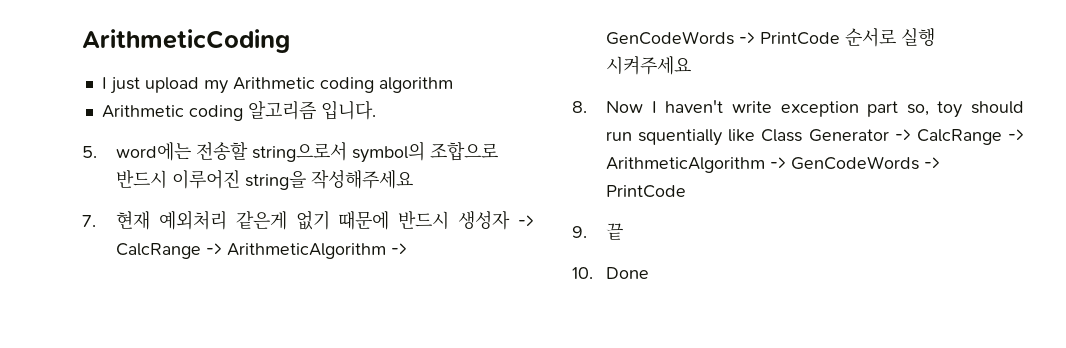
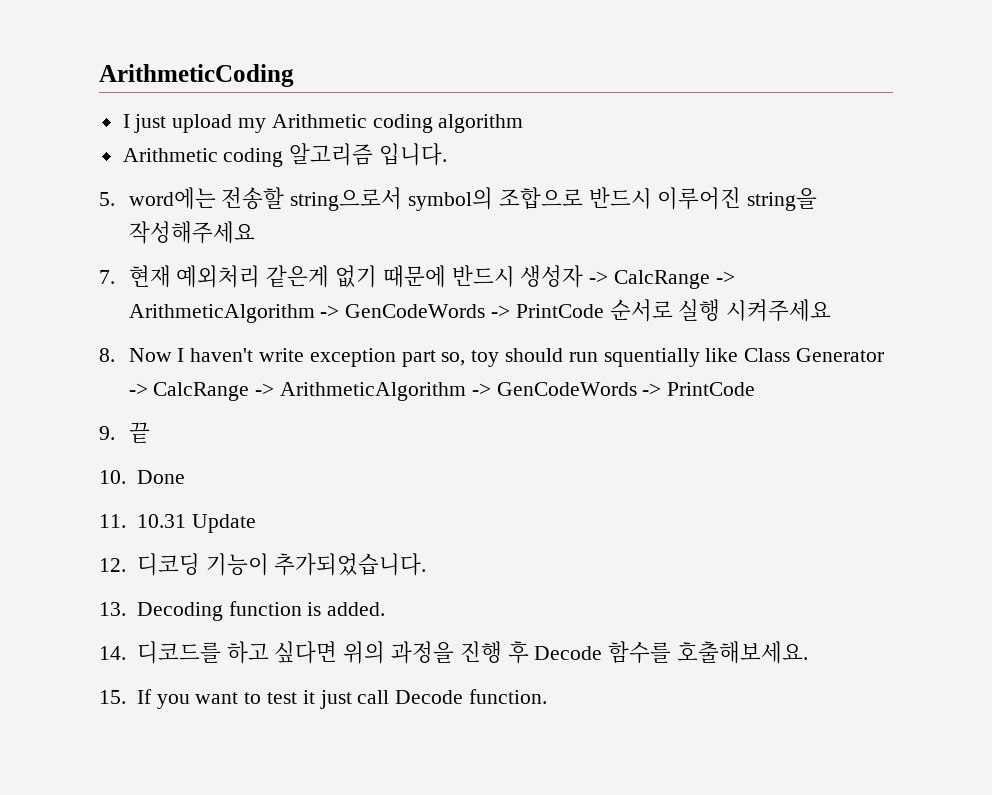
+ 11. 10.31 Update
+ 12. 디코딩 기능이 추가되었습니다.
+ 13. Decoding function is added.
+ 14. 디코드를 하고 싶다면 위의 과정을 진행 후 Decode 함수를 호출해보세요.
+ 15. If you want to test it just call Decode function.

